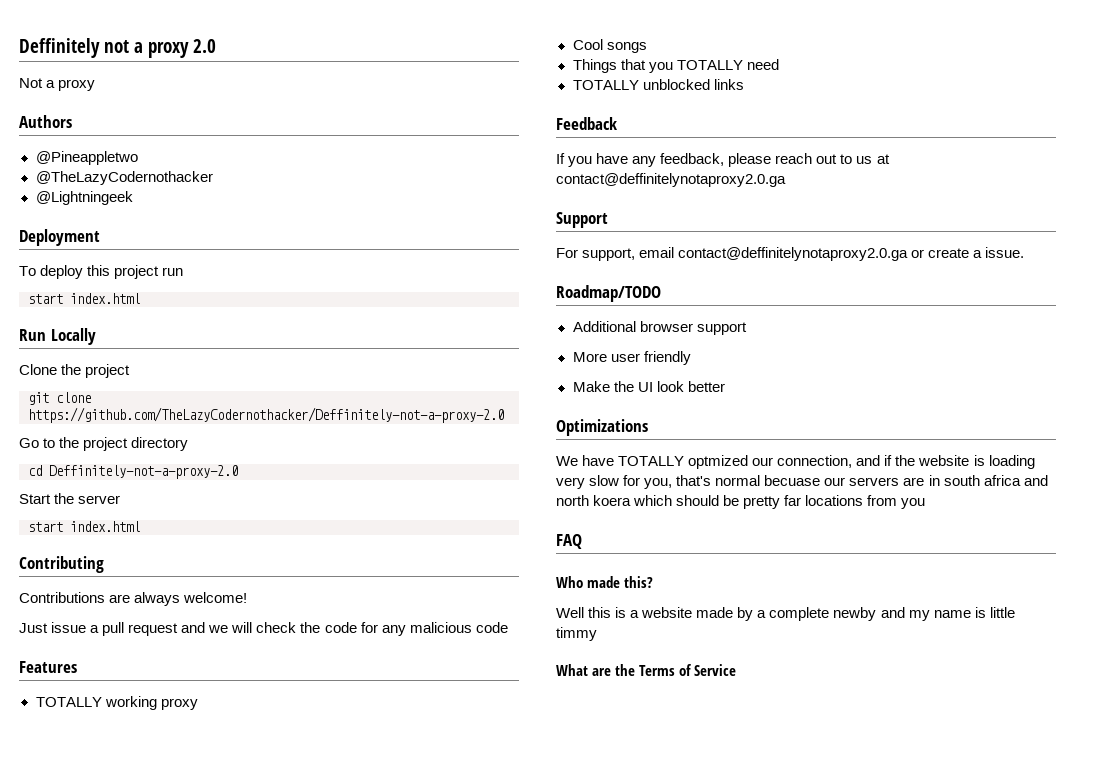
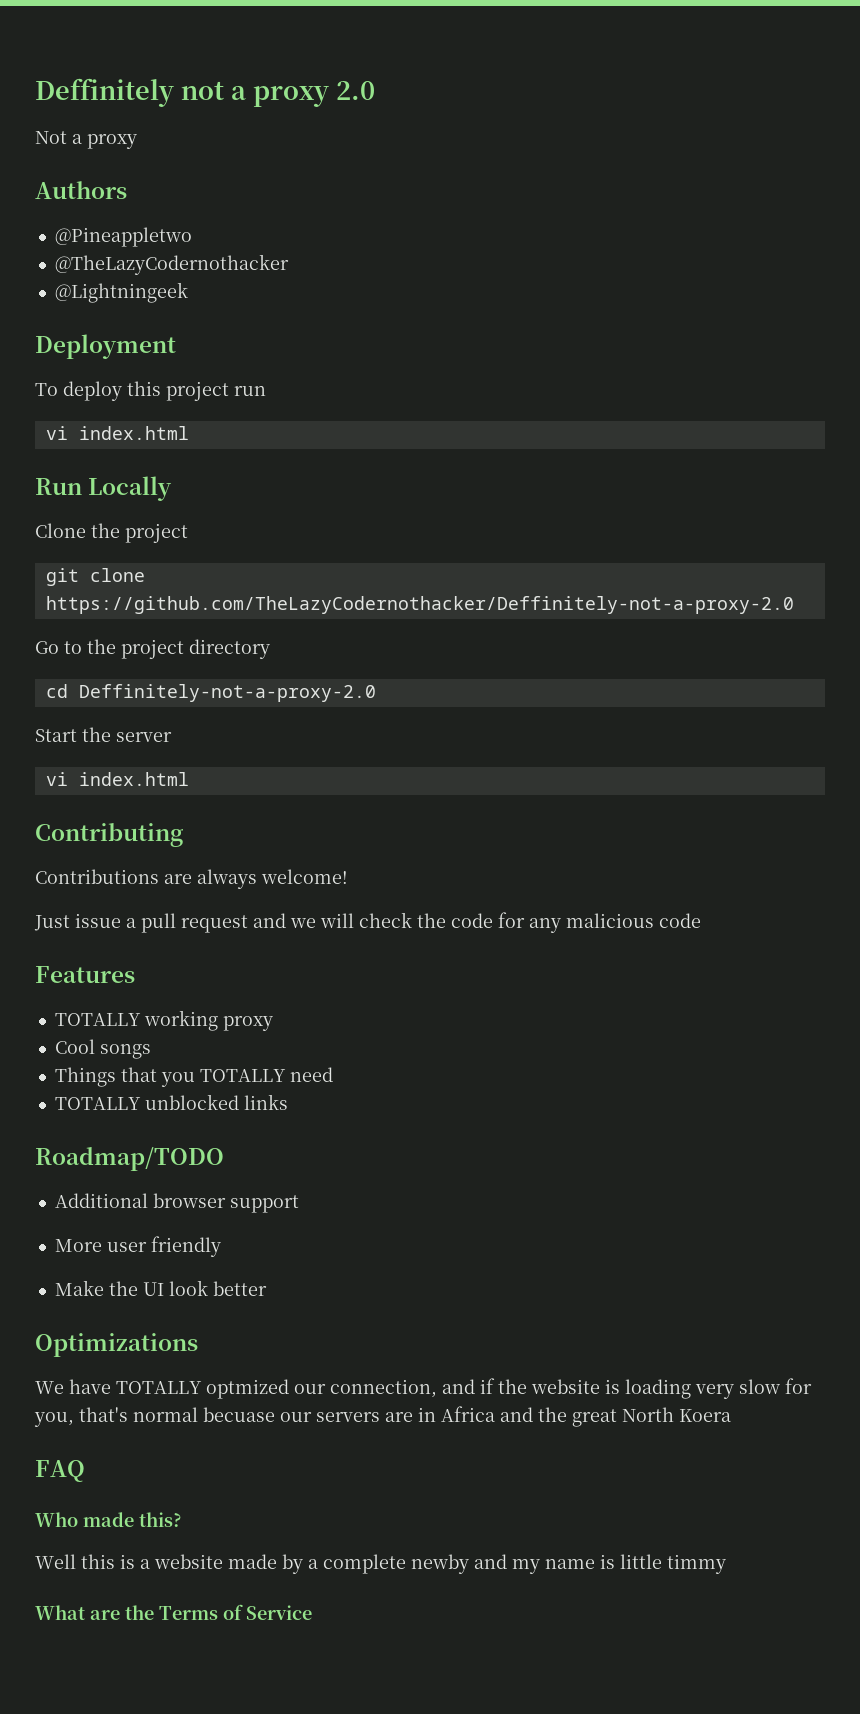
  To deploy this project run
- start index.html
+ vi index.html
  Start the server
- start index.html
+ vi index.html
- Feedback
- If you have any feedback, please reach out to us at contact@deffinitelynotaproxy2.0.ga
- Support
- For support, email contact@deffinitelynotaproxy2.0.ga or create a issue.
- We have TOTALLY optmized our connection, and if the website is loading very slow for you, that's normal becuase our servers are in south africa and north koera which should be pretty far locations from you
+ We have TOTALLY optmized our connection, and if the website is loading very slow for you, that's normal becuase our servers are in Africa and the great North Koera

